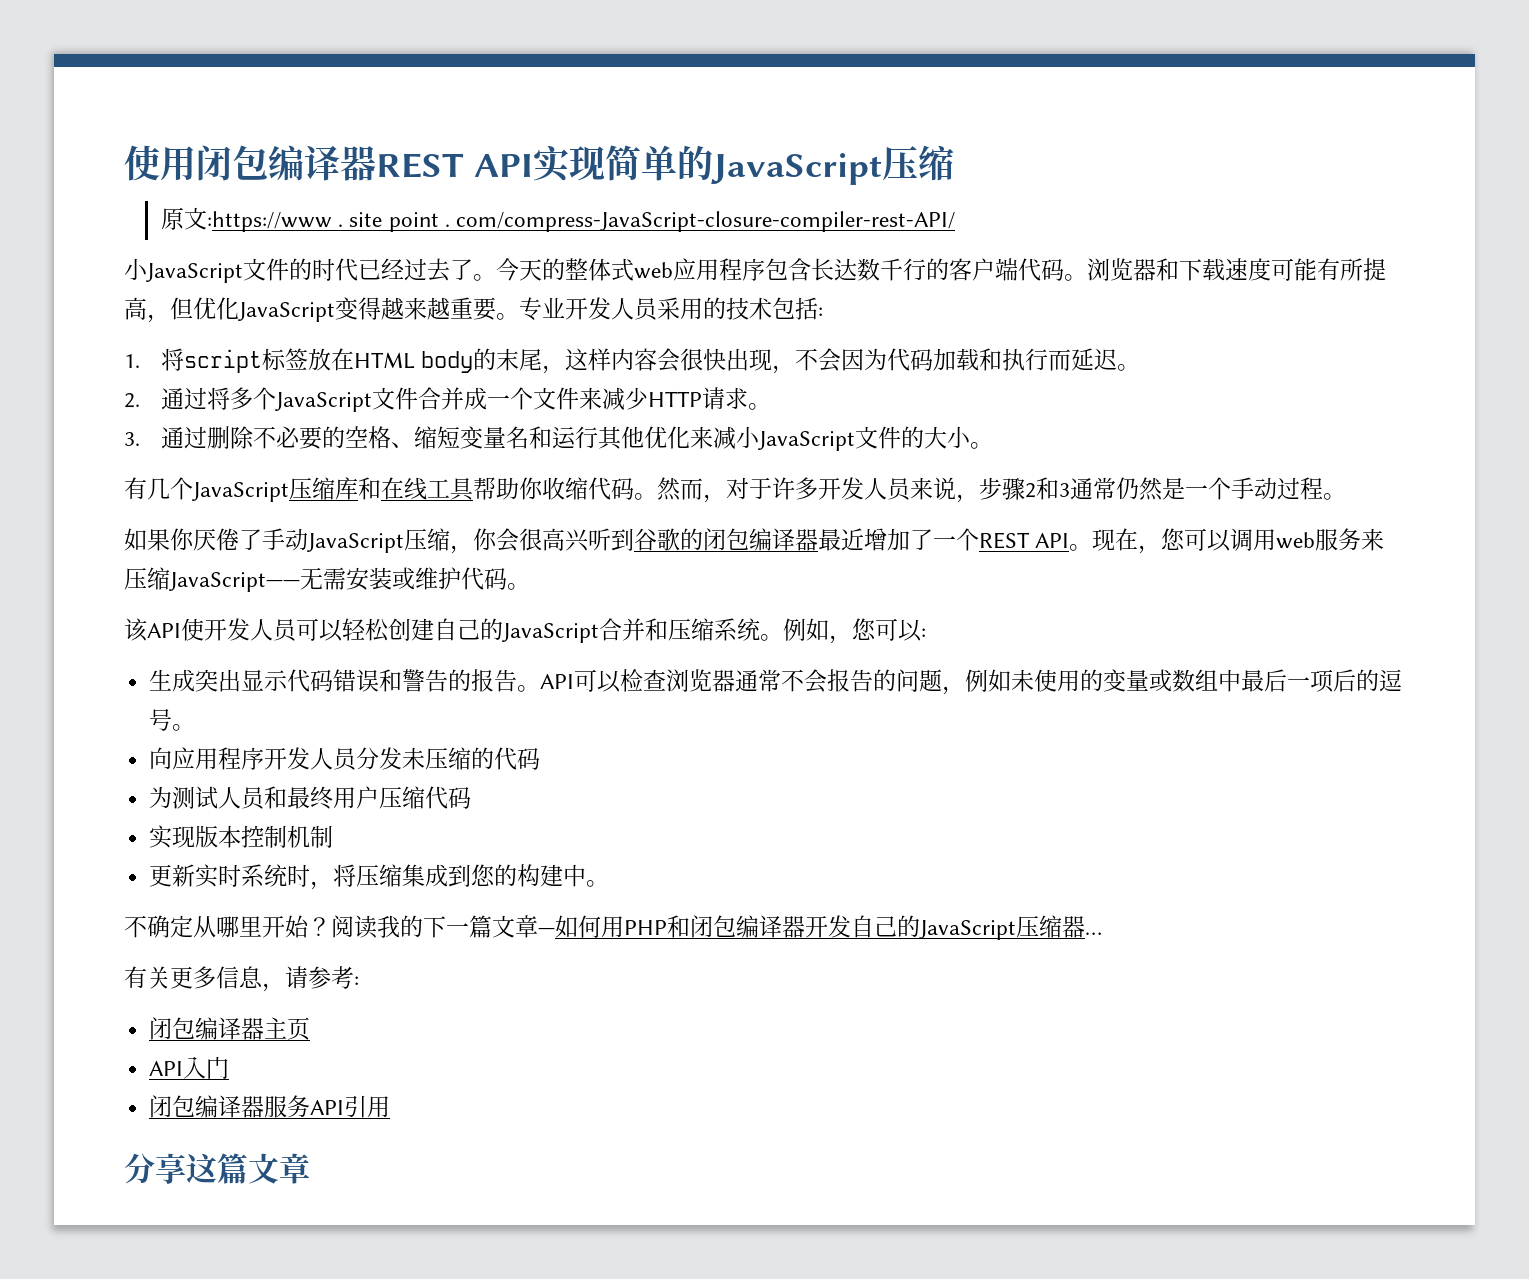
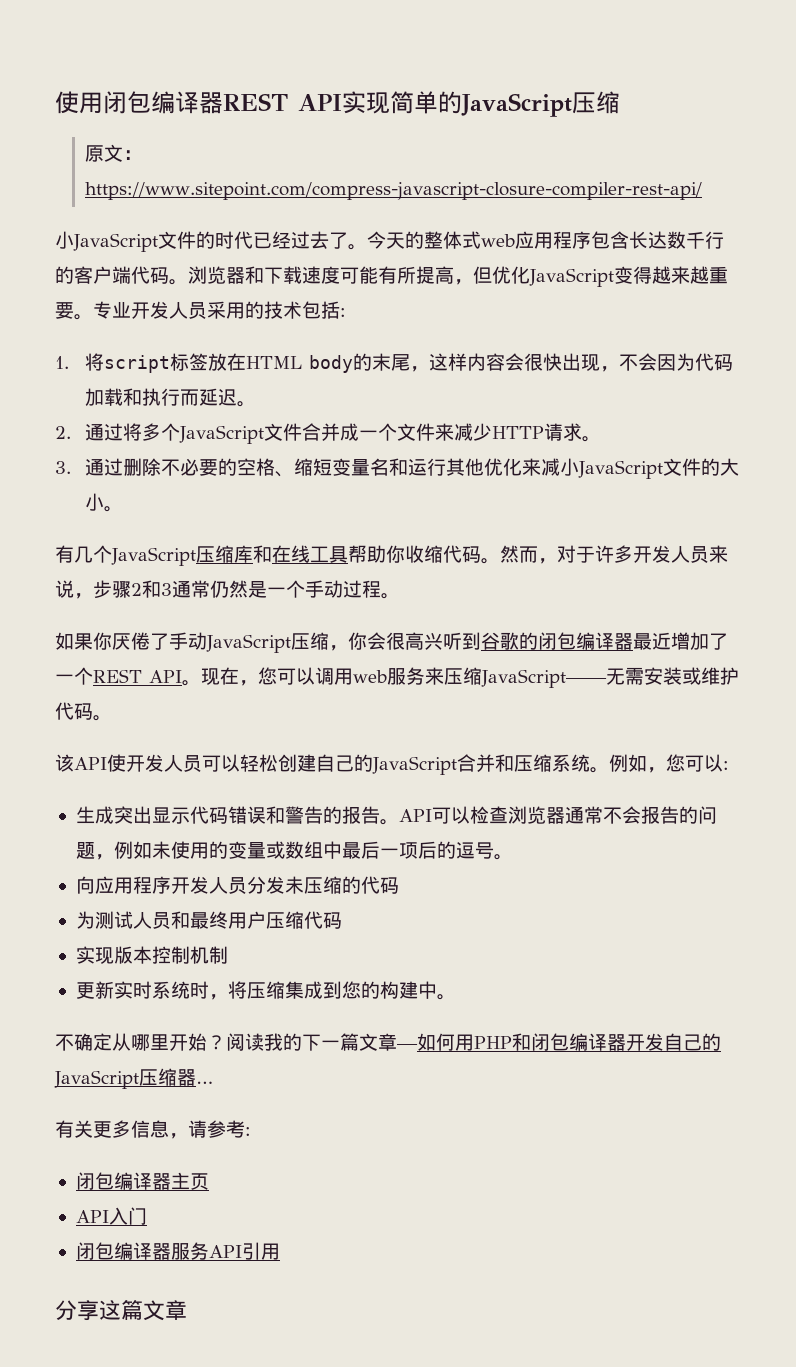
- 原文:https://www . site point . com/compress-JavaScript-closure-compiler-rest-API/
+ 原文：https://www.sitepoint.com/compress-javascript-closure-compiler-rest-api/

